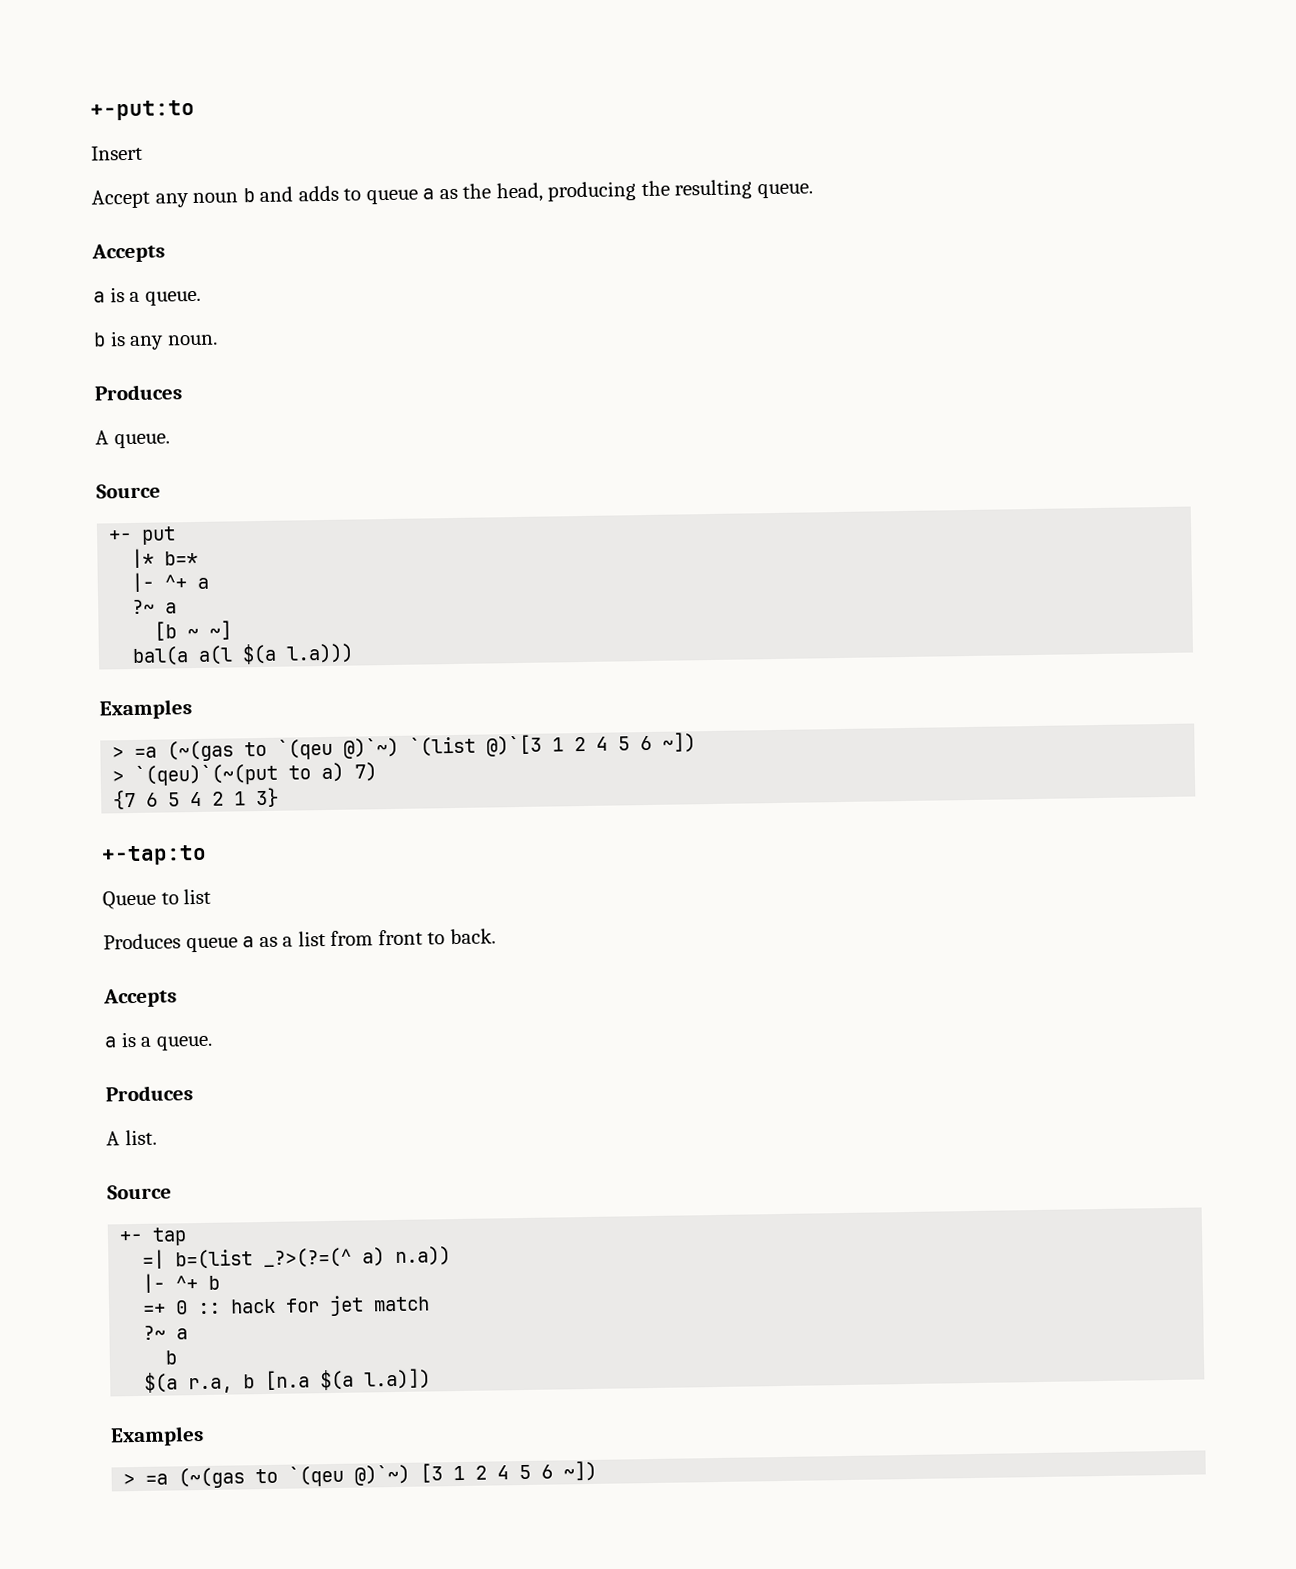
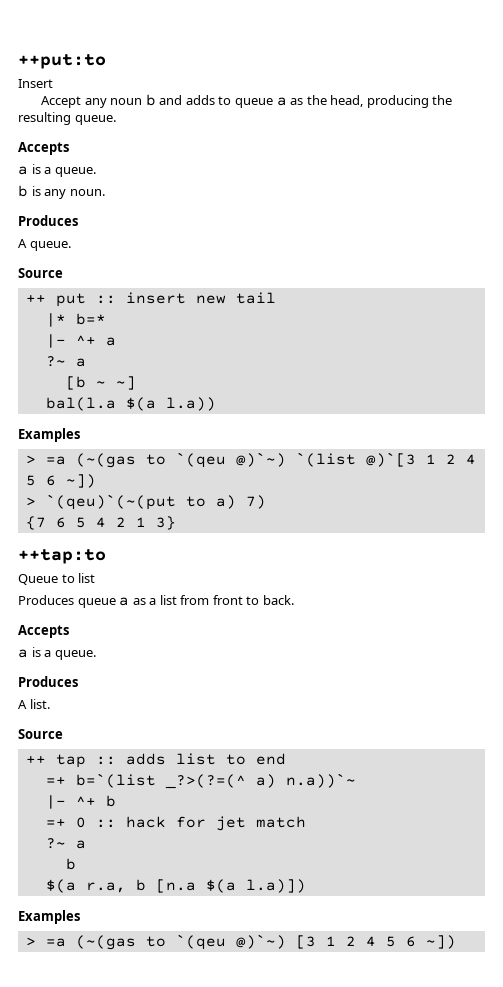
- +-put:to
+ ++put:to
- +- put
+ ++ put :: insert new tail
- bal(a a(l $(a l.a)))
+ bal(l.a $(a l.a))
- +-tap:to
+ ++tap:to
- +- tap
- =| b=(list _?>(?=(^ a) n.a))
+ ++ tap :: adds list to end
+ =+ b=`(list _?>(?=(^ a) n.a))`~

